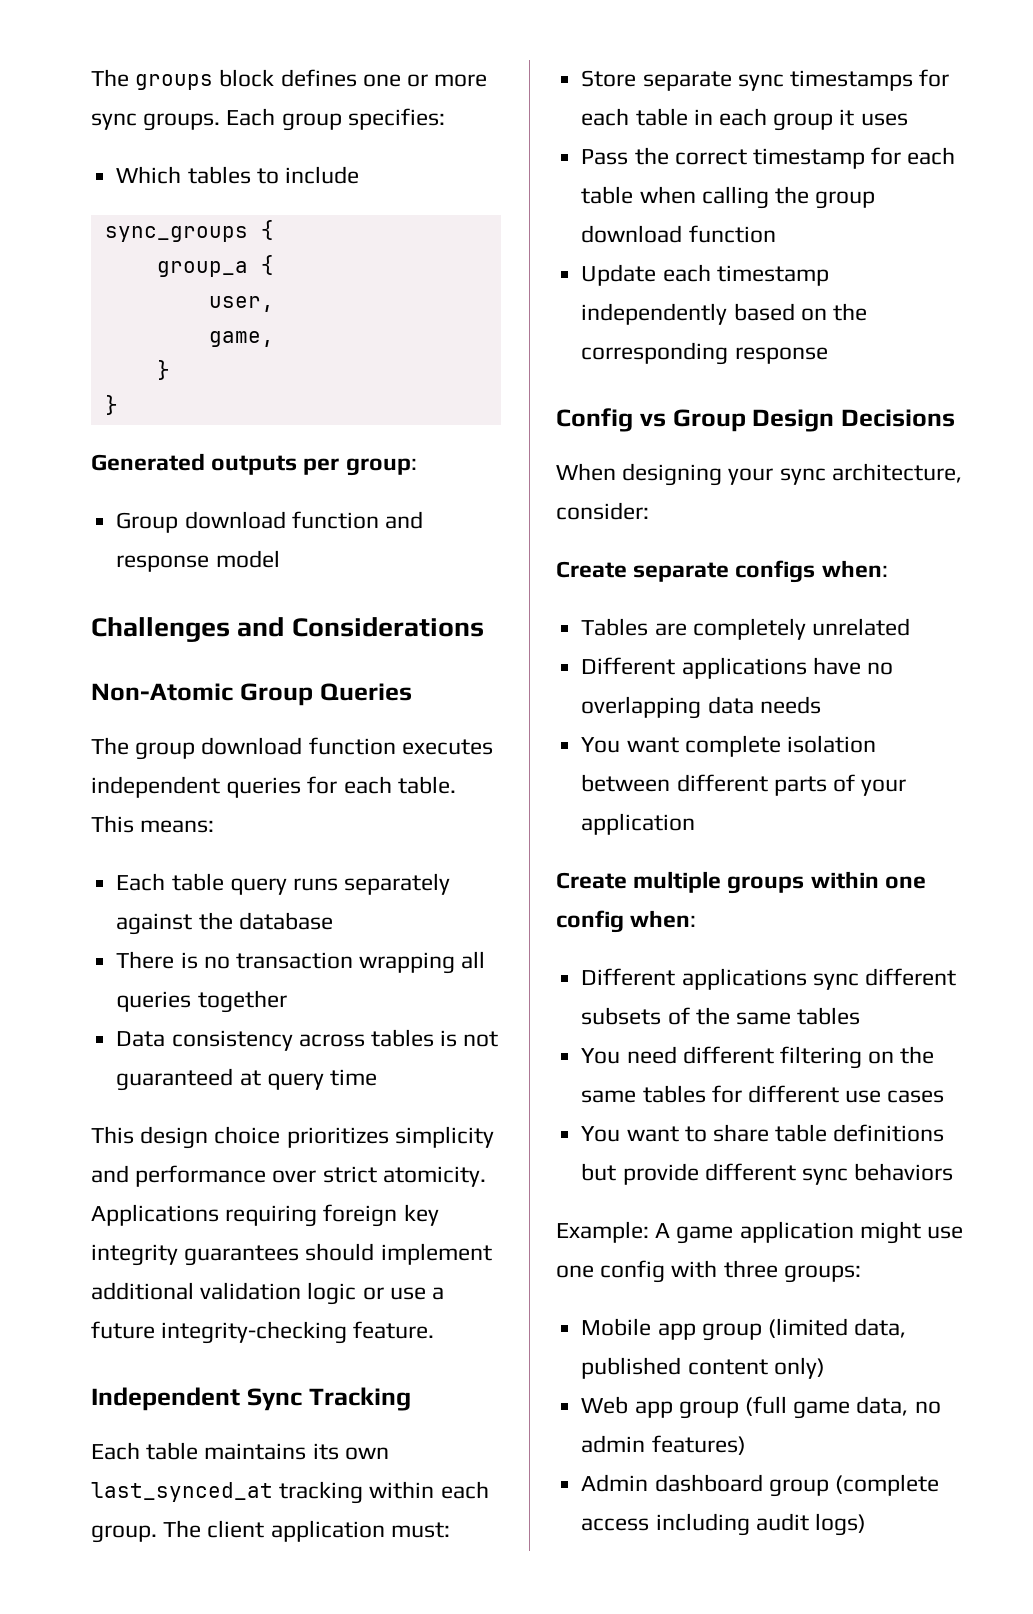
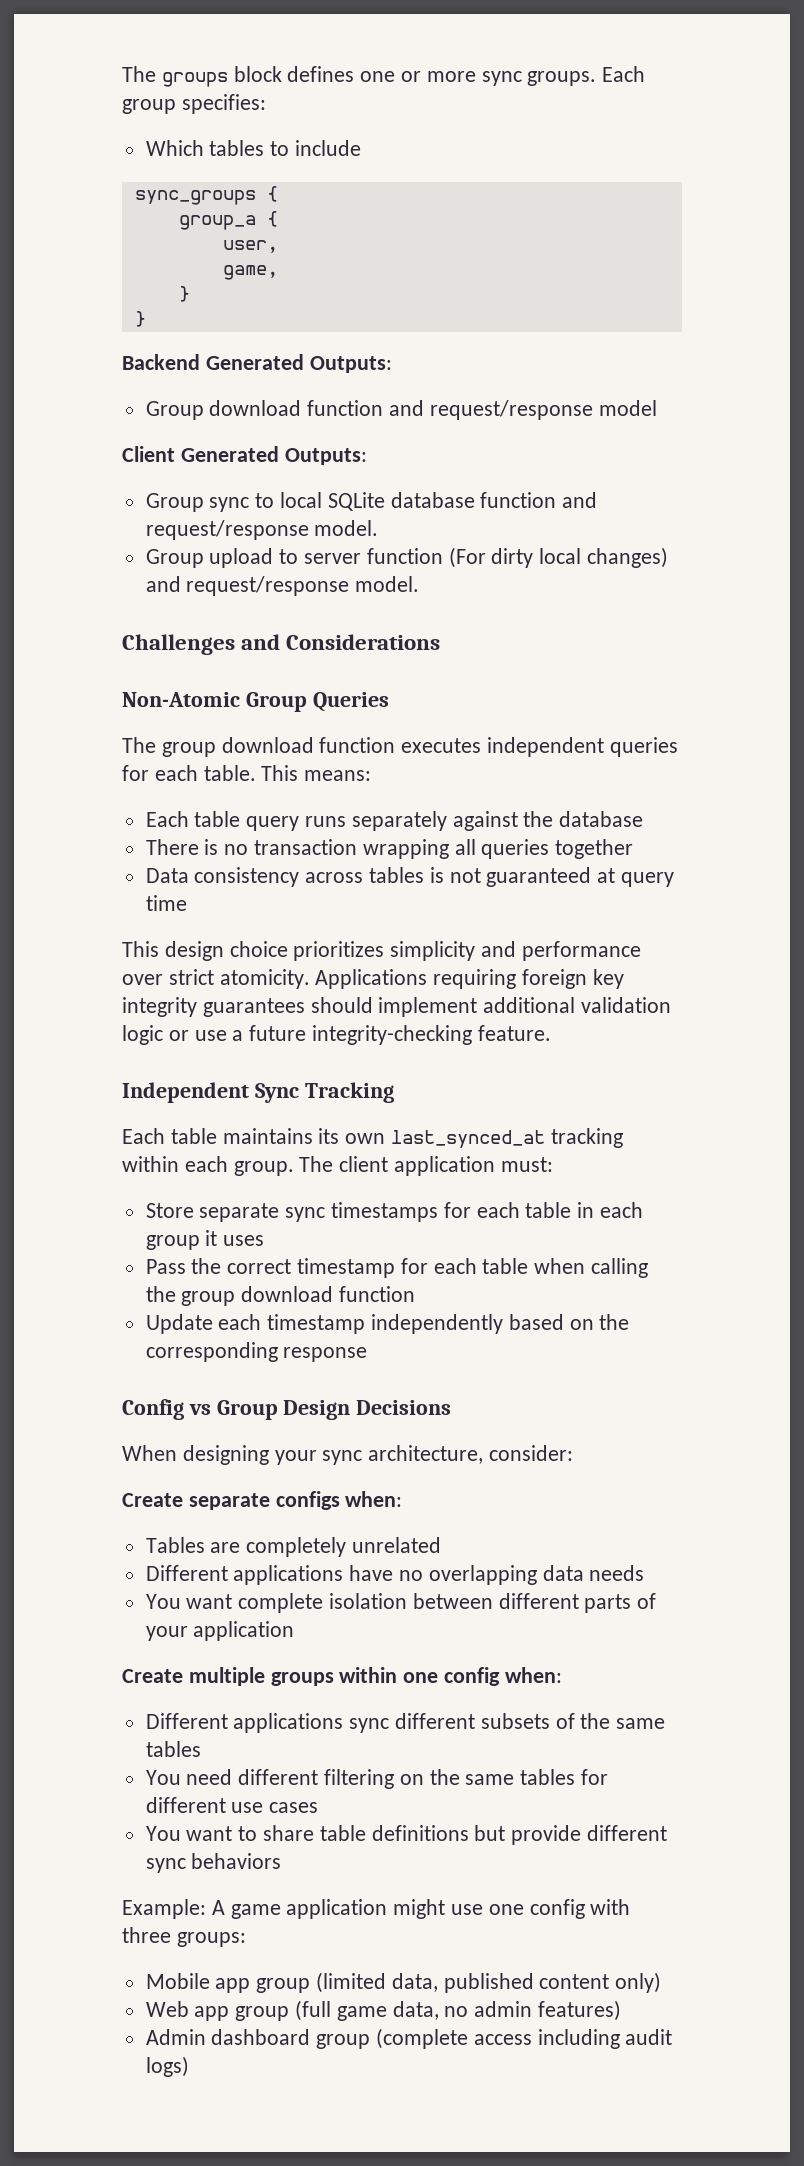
- Generated outputs per group:
+ Backend Generated Outputs:
- Group download function and response model
+ Group download function and request/response model
+ Client Generated Outputs:
+ Group sync to local SQLite database function and request/response model.
+ Group upload to server function (For dirty local changes) and request/response model.

